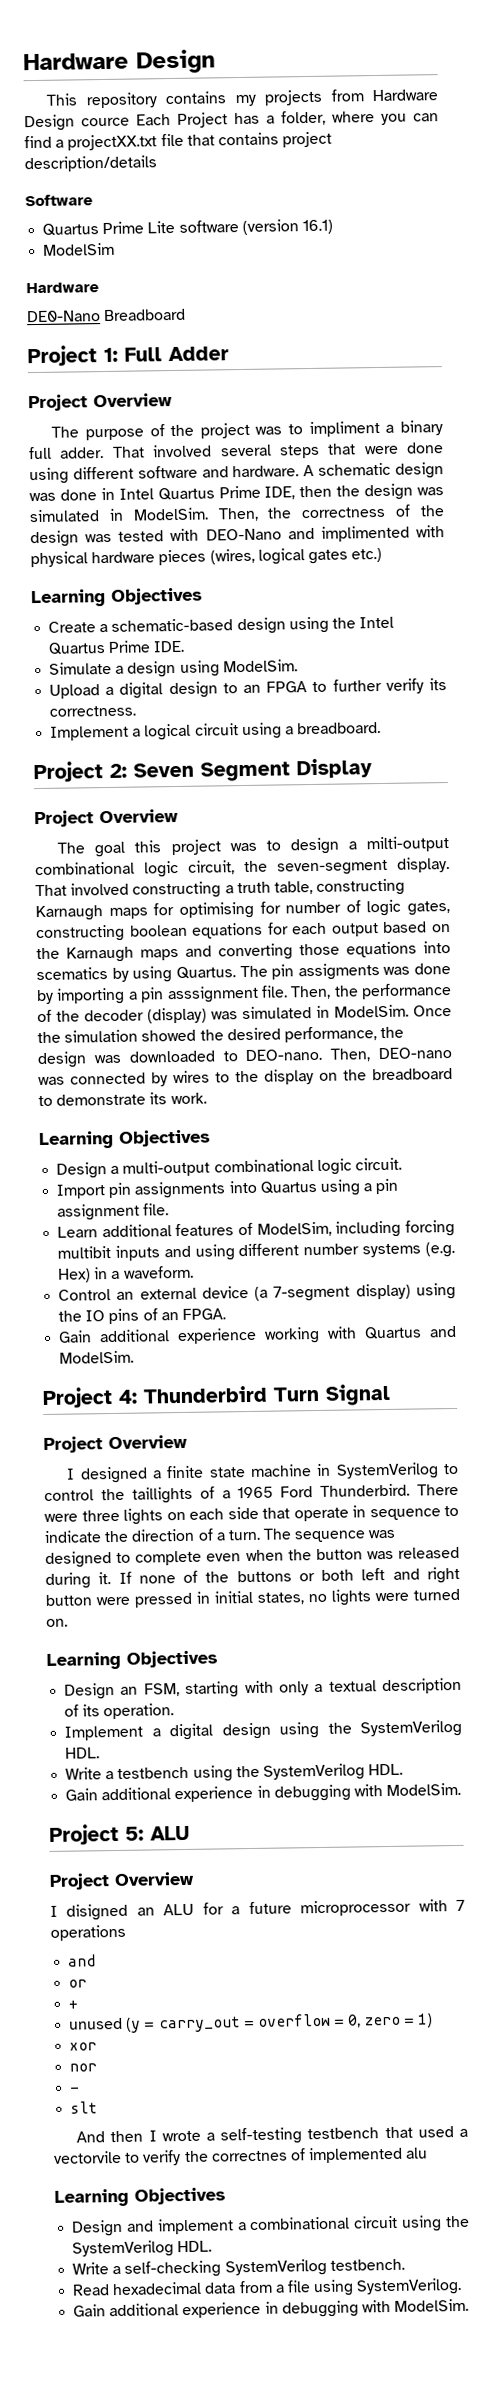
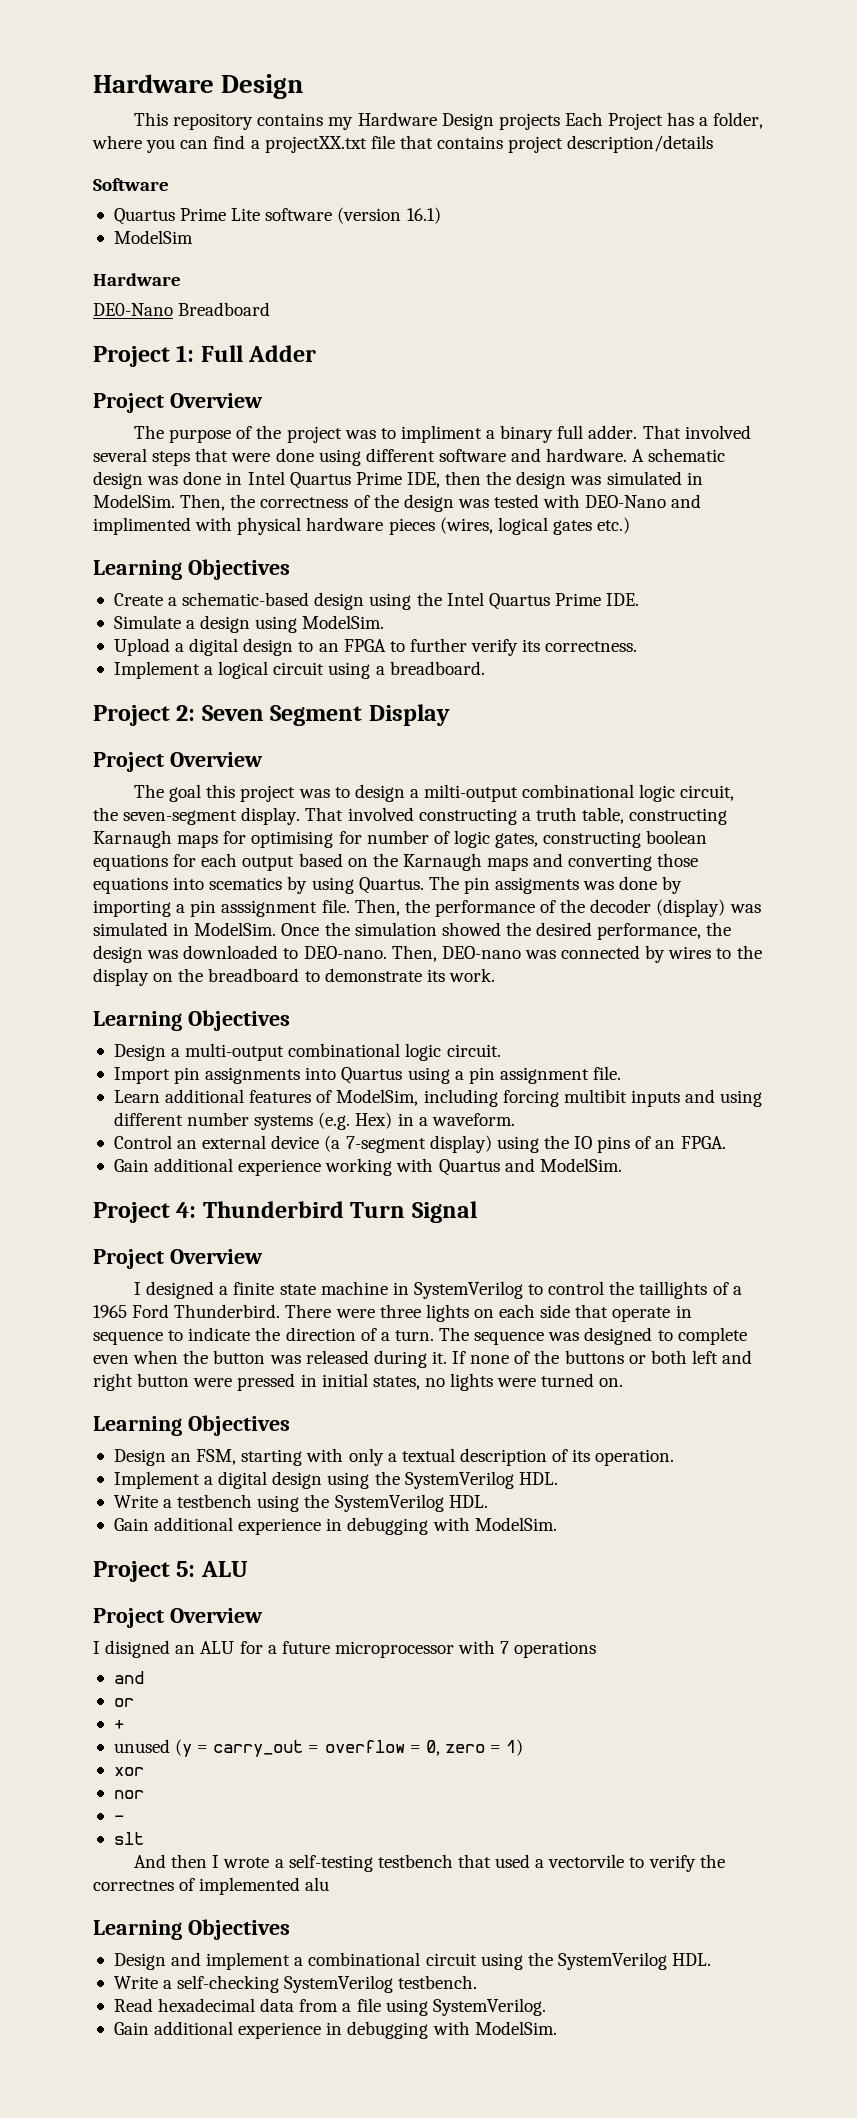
- This repository contains my projects from Hardware Design cource Each Project has a folder, where you can find a projectXX.txt file that contains project description/details
+ This repository contains my Hardware Design projects Each Project has a folder, where you can find a projectXX.txt file that contains project description/details

